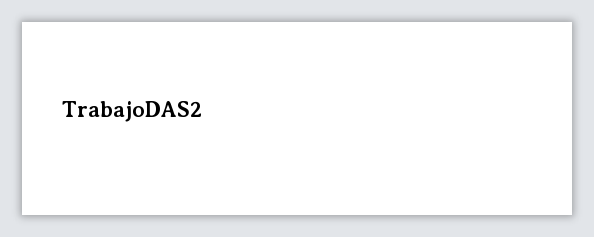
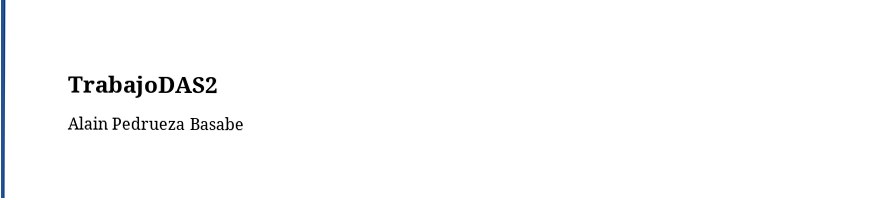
+ Alain Pedrueza Basabe

